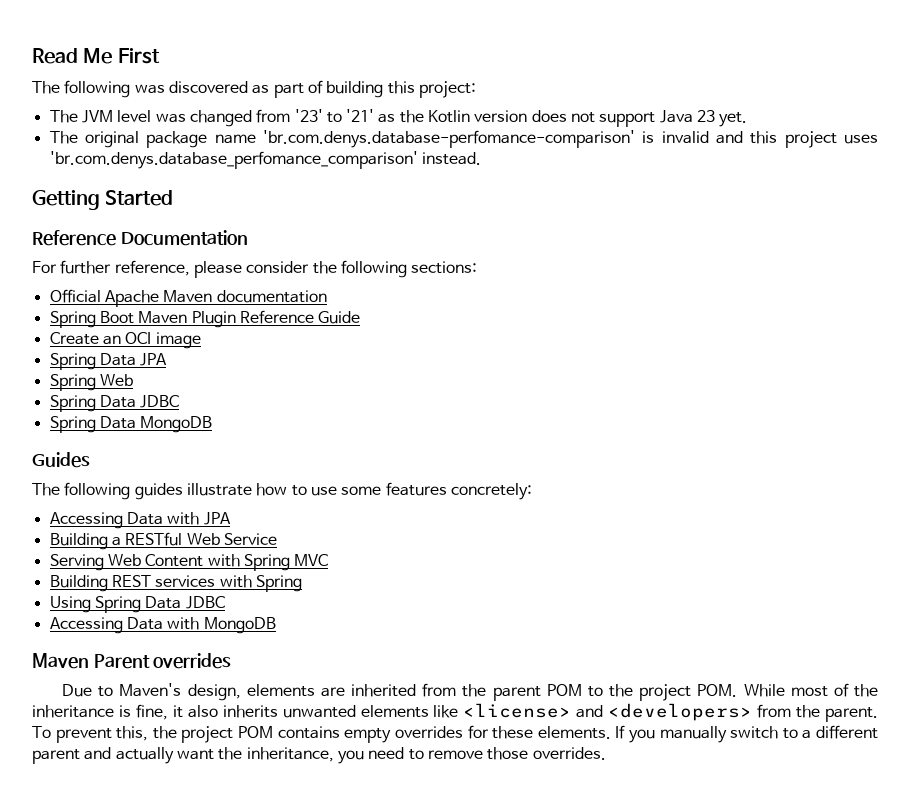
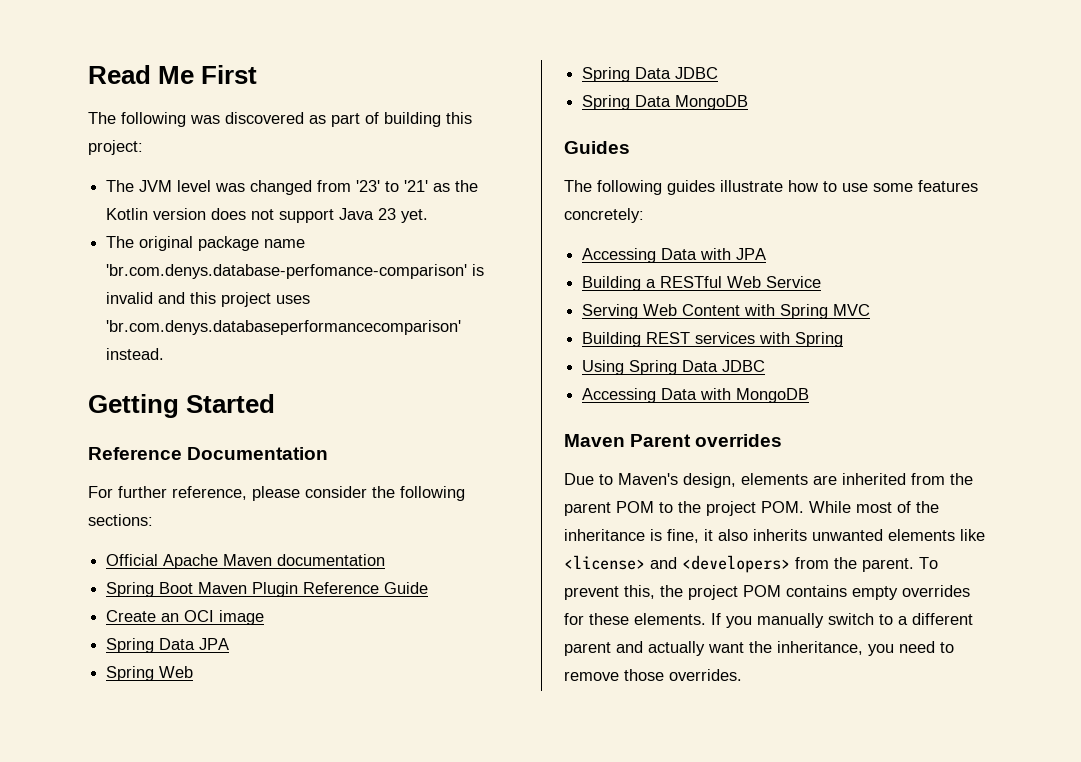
- The original package name 'br.com.denys.database-perfomance-comparison' is invalid and this project uses 'br.com.denys.database_perfomance_comparison' instead.
+ The original package name 'br.com.denys.database-perfomance-comparison' is invalid and this project uses 'br.com.denys.databaseperformancecomparison' instead.

